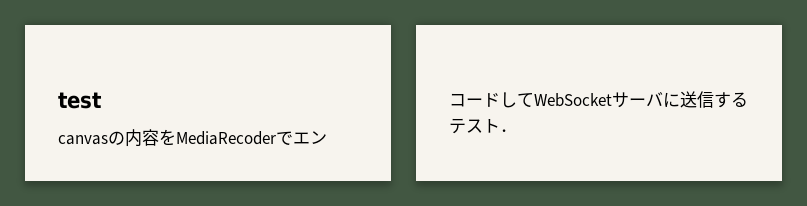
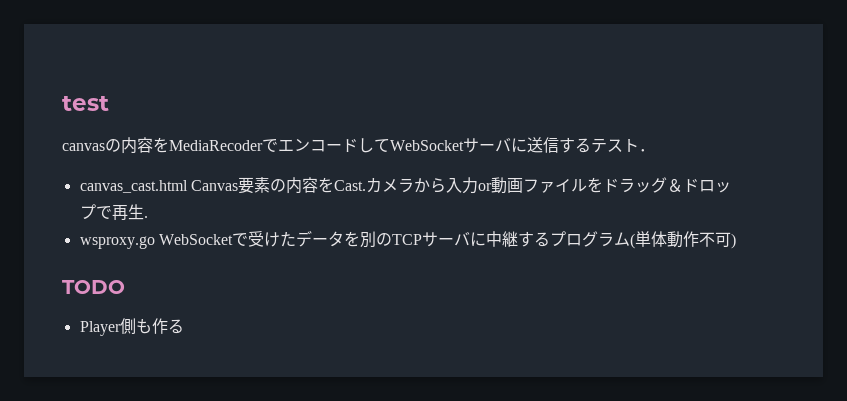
+ canvas_cast.html Canvas要素の内容をCast.カメラから入力or動画ファイルをドラッグ＆ドロップで再生.
+ wsproxy.go WebSocketで受けたデータを別のTCPサーバに中継するプログラム(単体動作不可)
+ TODO
+ Player側も作る

